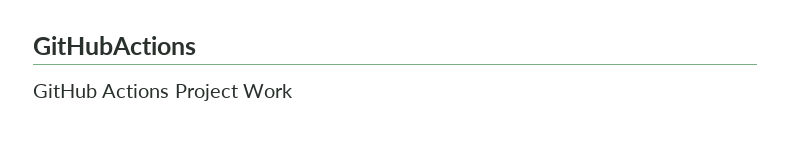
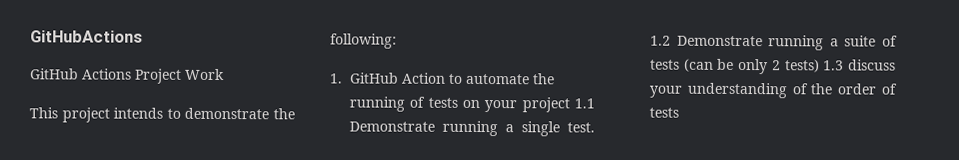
+ This project intends to demonstrate the following:
+ 1. GitHub Action to automate the running of tests on your project 1.1 Demonstrate running a single test. 1.2 Demonstrate running a suite of tests (can be only 2 tests) 1.3 discuss your understanding of the order of tests

